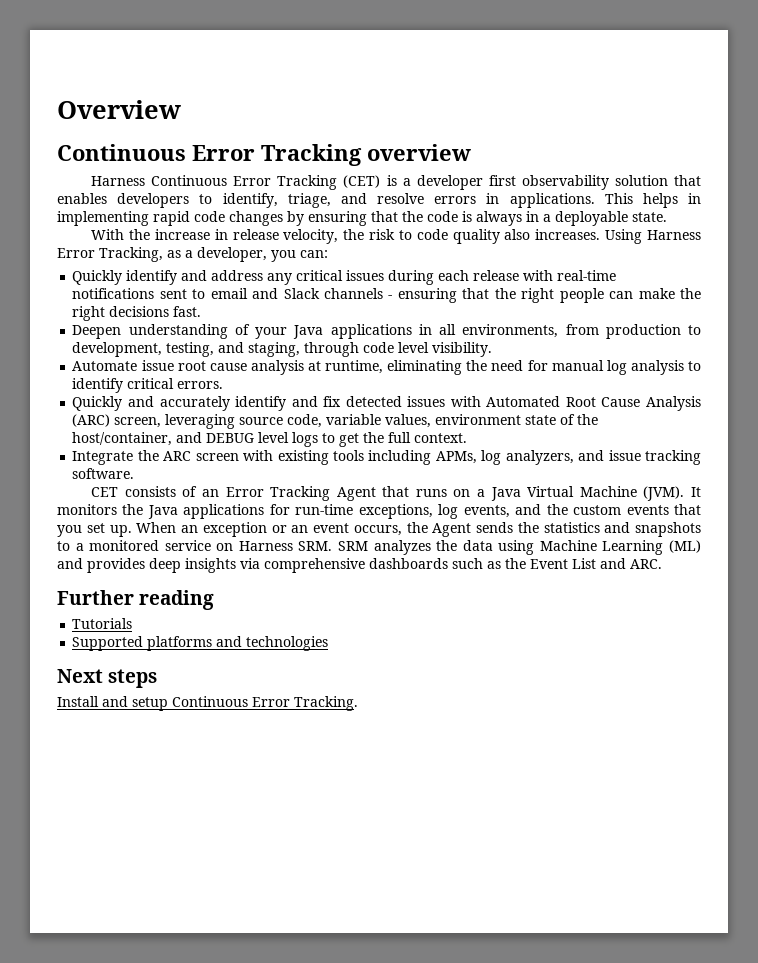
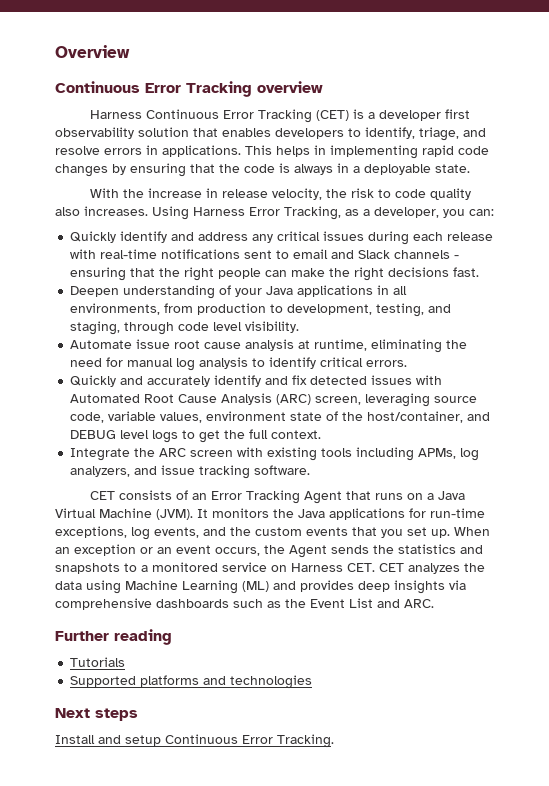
- When an exception or an event occurs, the Agent sends the statistics and snapshots to a monitored service on Harness SRM. SRM analyzes the data using Machine Learning (ML) and provides deep insights via comprehensive dashboards such as the Event List and ARC.
+ When an exception or an event occurs, the Agent sends the statistics and snapshots to a monitored service on Harness CET. CET analyzes the data using Machine Learning (ML) and provides deep insights via comprehensive dashboards such as the Event List and ARC.

